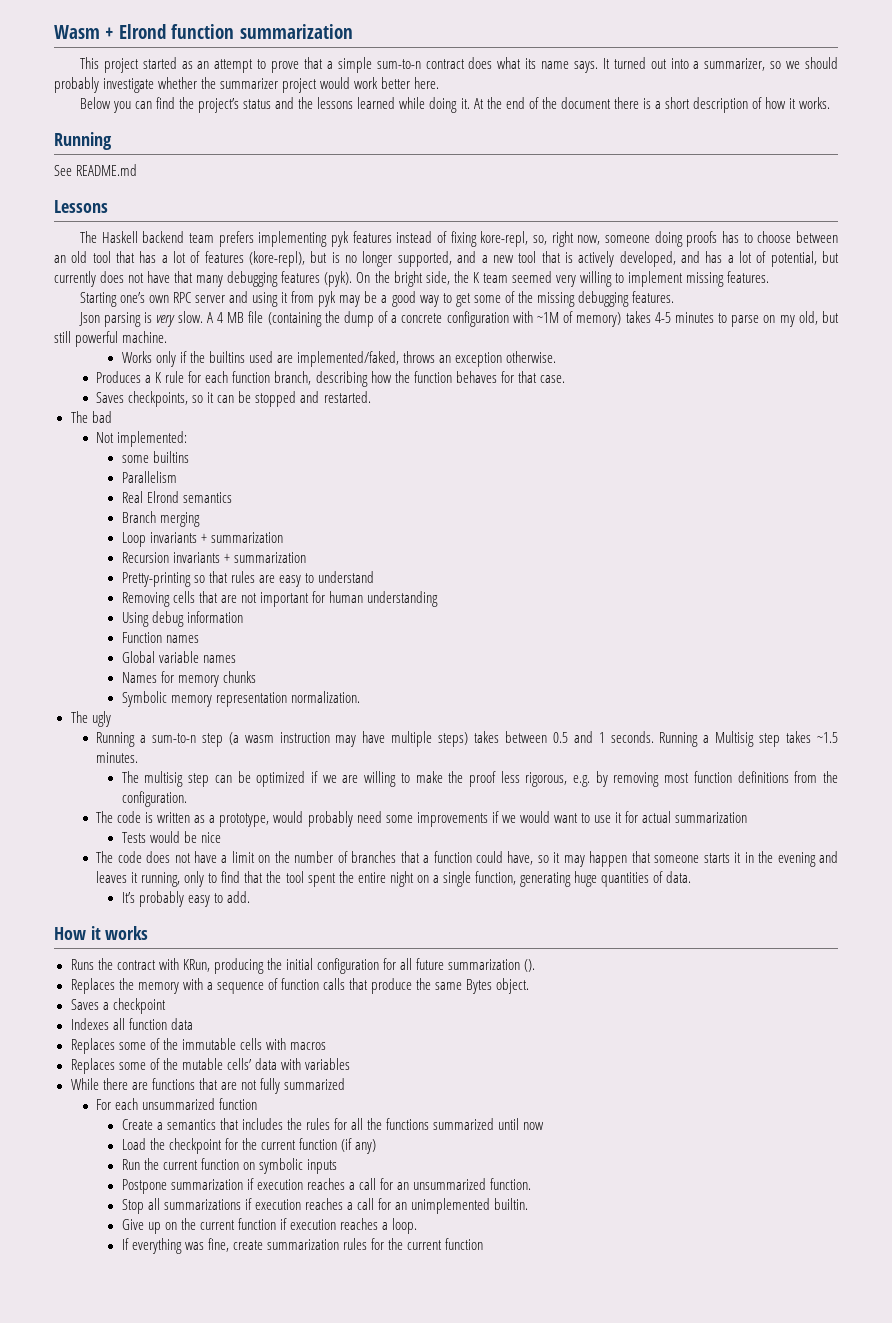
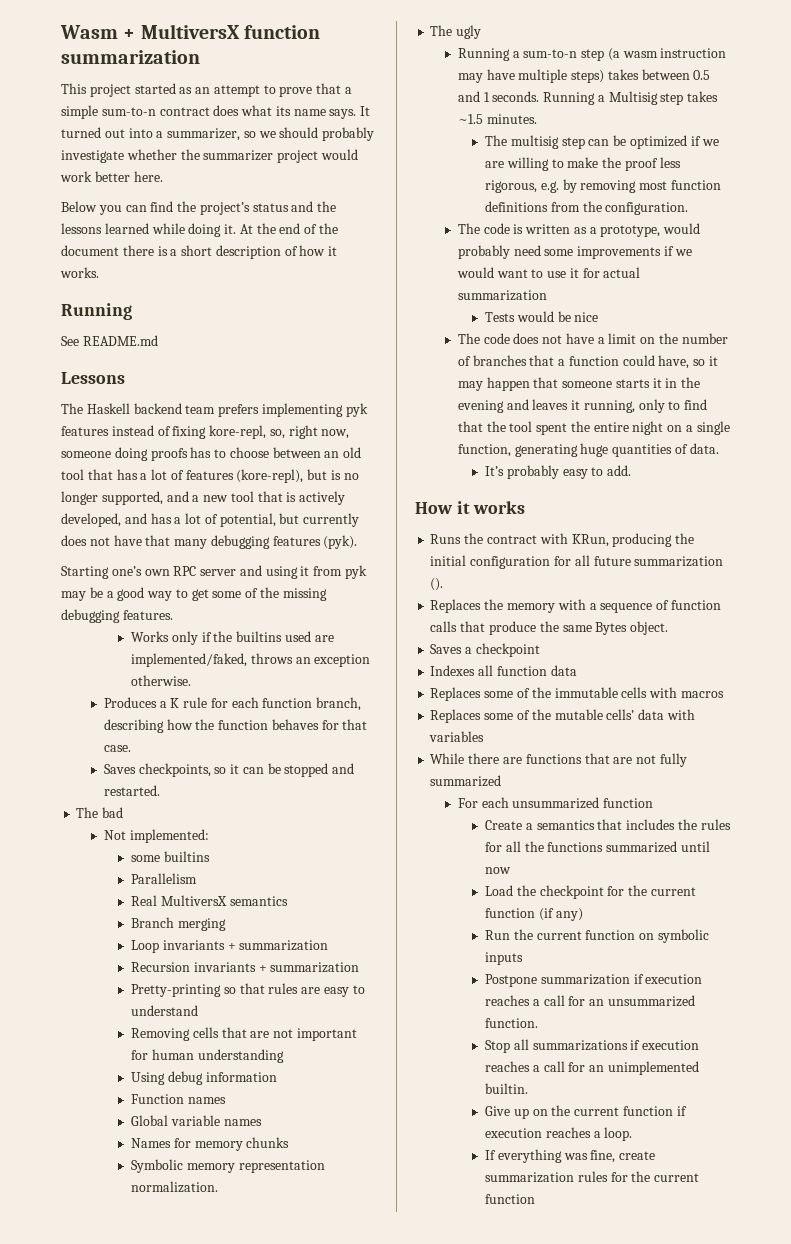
- Wasm + Elrond function summarization
+ Wasm + MultiversX function summarization
- On the bright side, the K team seemed very willing to implement missing features.
- Json parsing is very slow. A 4 MB file (containing the dump of a concrete configuration with ~1M of memory) takes 4-5 minutes to parse on my old, but still powerful machine.
- Real Elrond semantics
+ Real MultiversX semantics

